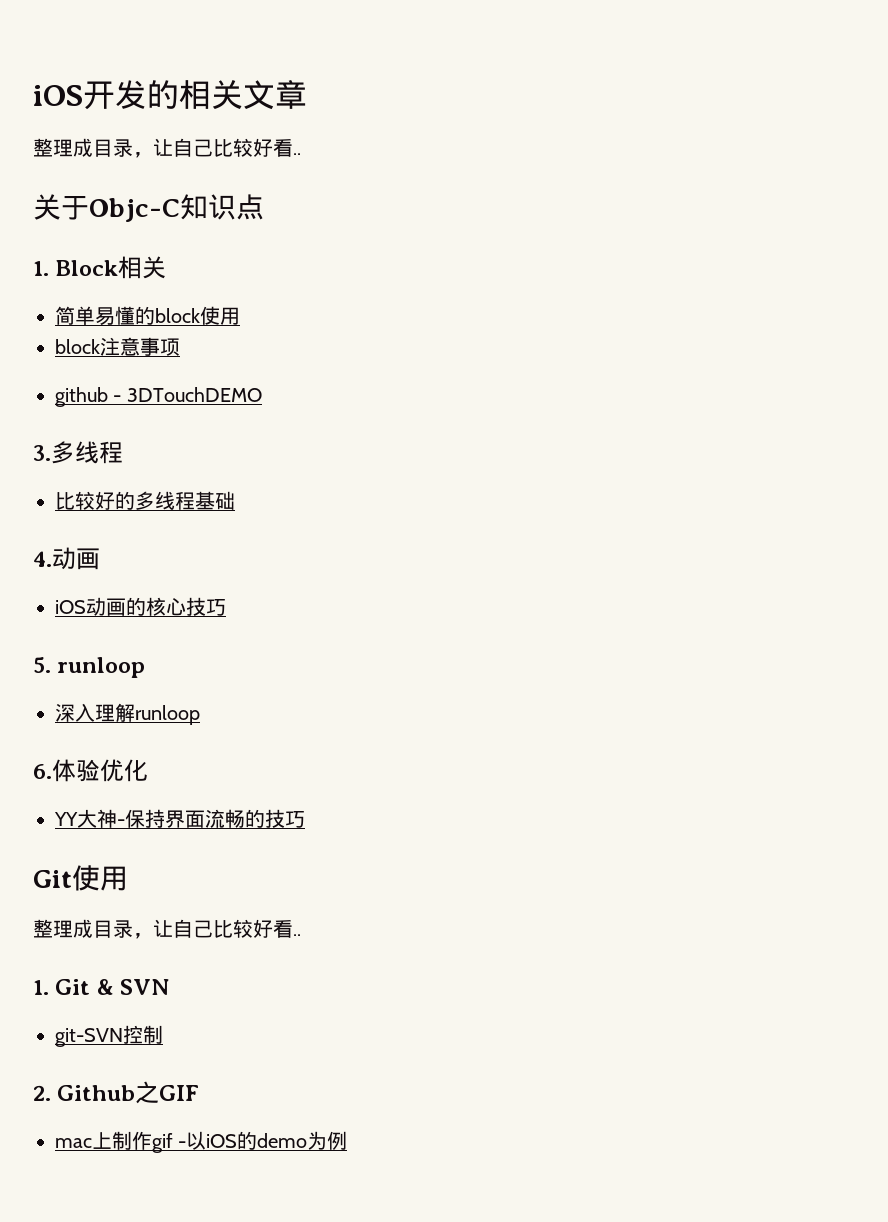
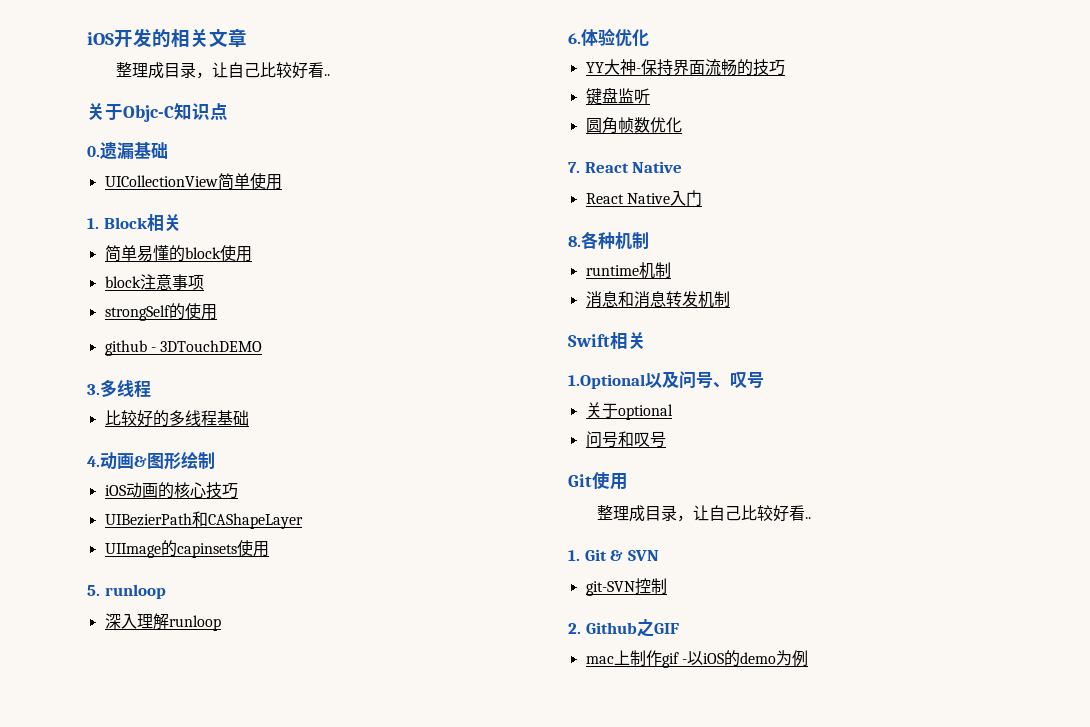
+ 0.遗漏基础
+ UICollectionView简单使用
+ strongSelf的使用
- 4.动画
+ 4.动画&图形绘制
+ UIBezierPath和CAShapeLayer
+ UIImage的capinsets使用
+ 键盘监听
+ 圆角帧数优化
+ 7. React Native
+ React Native入门
+ 8.各种机制
+ runtime机制
+ 消息和消息转发机制
+ Swift相关
+ 1.Optional以及问号、叹号
+ 关于optional
+ 问号和叹号

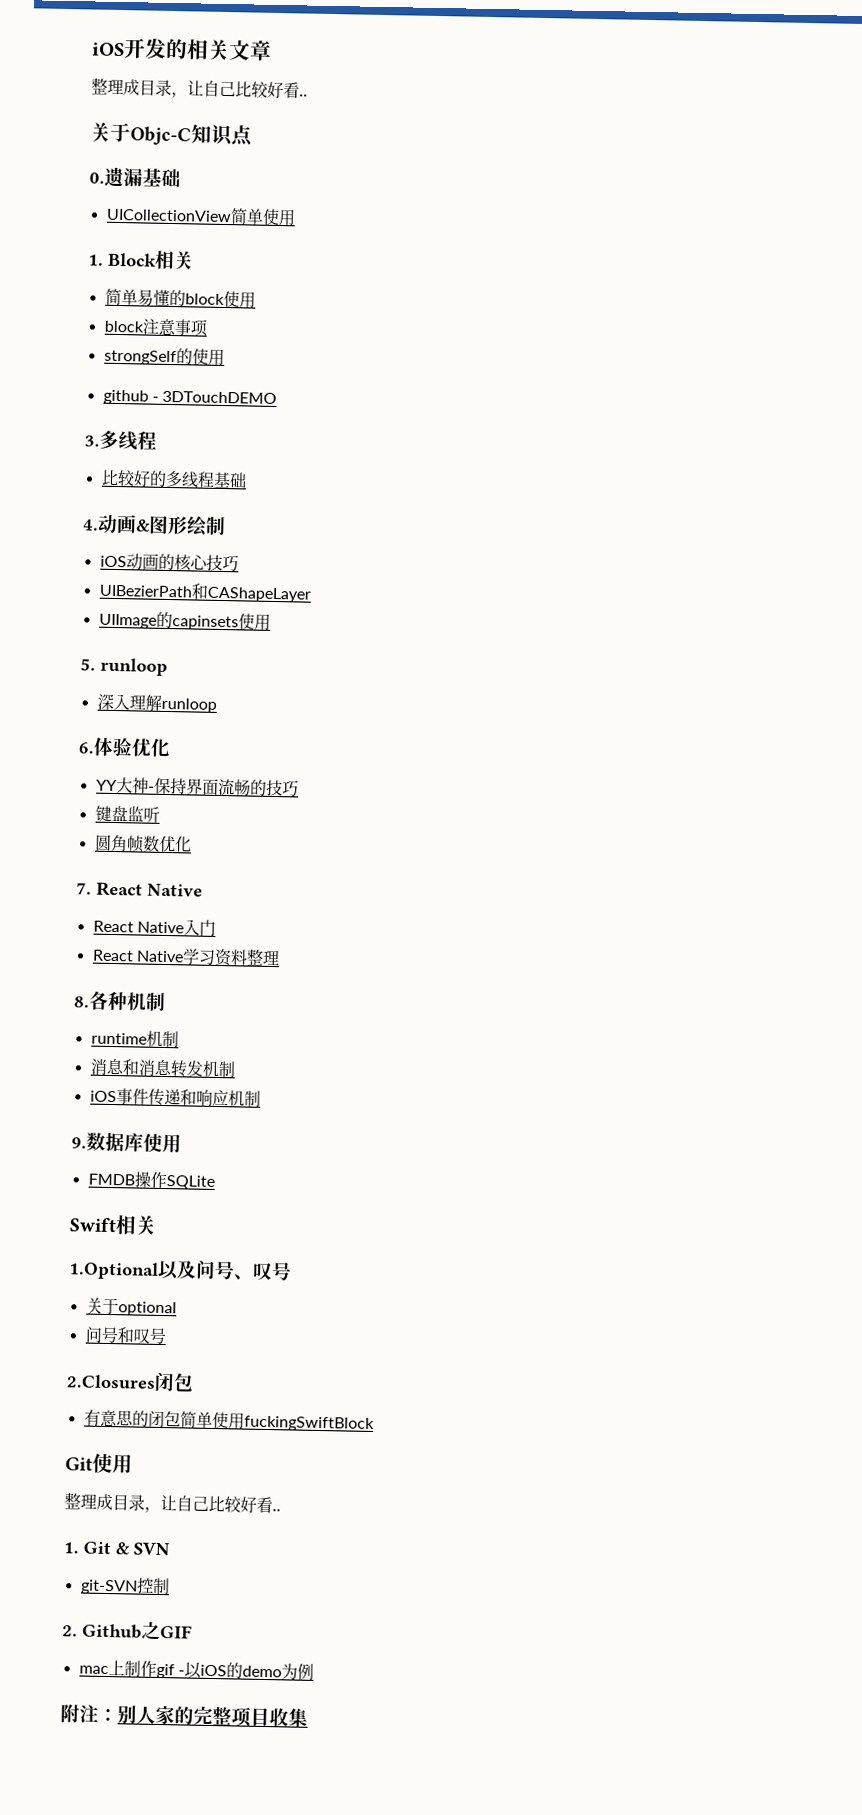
+ React Native学习资料整理
+ iOS事件传递和响应机制
+ 9.数据库使用
+ FMDB操作SQLite
+ 2.Closures闭包
+ 有意思的闭包简单使用fuckingSwiftBlock
+ 附注：别人家的完整项目收集

